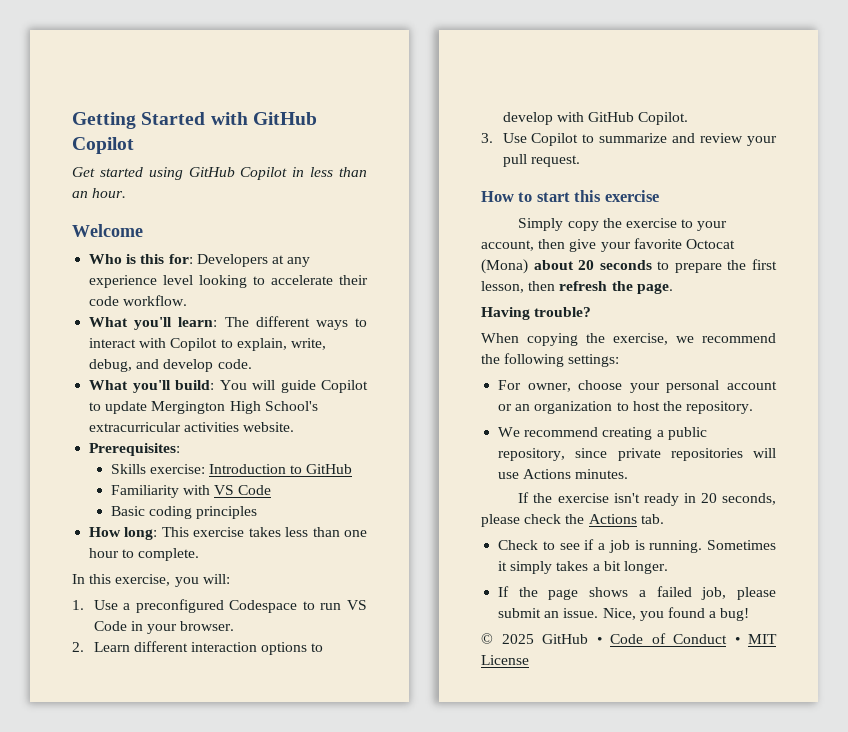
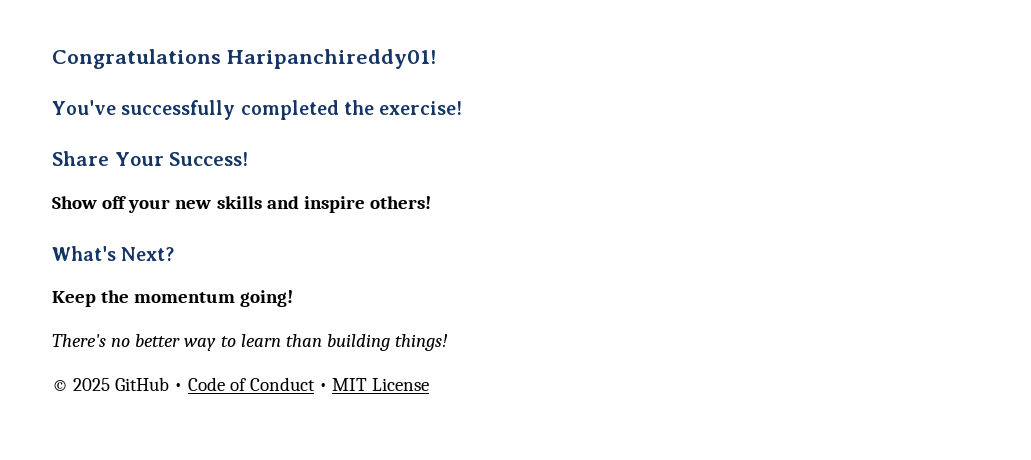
- Getting Started with GitHub Copilot
- Get started using GitHub Copilot in less than an hour.
- Welcome
- Who is this for: Developers at any experience level looking to accelerate their code workflow.
- What you'll learn: The different ways to interact with Copilot to explain, write, debug, and develop code.
- What you'll build: You will guide Copilot to update Mergington High School's extracurricular activities website.
- Prerequisites:
- Skills exercise: Introduction to GitHub
- Familiarity with VS Code
- Basic coding principles
- How long: This exercise takes less than one hour to complete.
- In this exercise, you will:
- 1. Use a preconfigured Codespace to run VS Code in your browser.
- 2. Learn different interaction options to develop with GitHub Copilot.
- 3. Use Copilot to summarize and review your pull request.
- How to start this exercise
- Simply copy the exercise to your account, then give your favorite Octocat (Mona) about 20 seconds to prepare the first lesson, then refresh the page.
- Having trouble?
- When copying the exercise, we recommend the following settings:
- For owner, choose your personal account or an organization to host the repository.
- We recommend creating a public repository, since private repositories will use Actions minutes.
- If the exercise isn't ready in 20 seconds, please check the Actions tab.
- Check to see if a job is running. Sometimes it simply takes a bit longer.
- If the page shows a failed job, please submit an issue. Nice, you found a bug!
+ Congratulations Haripanchireddy01!
+ You've successfully completed the exercise!
+ Share Your Success!
+ Show off your new skills and inspire others!
+ What's Next?
+ Keep the momentum going!
+ There's no better way to learn than building things!

